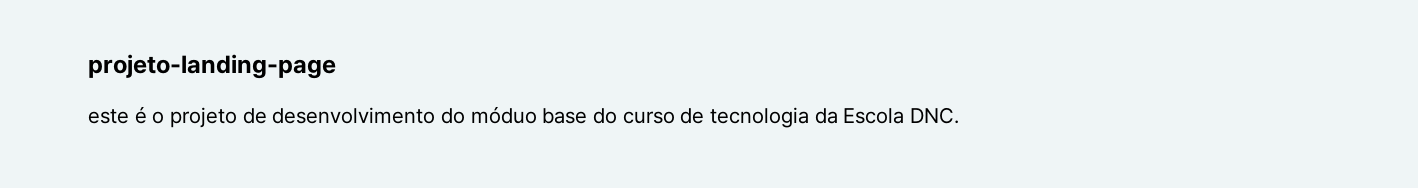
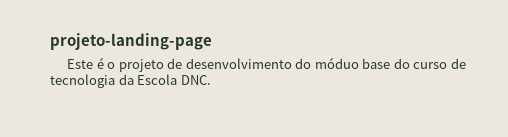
- este é o projeto de desenvolvimento do móduo base do curso de tecnologia da Escola DNC.
+ Este é o projeto de desenvolvimento do móduo base do curso de tecnologia da Escola DNC.

